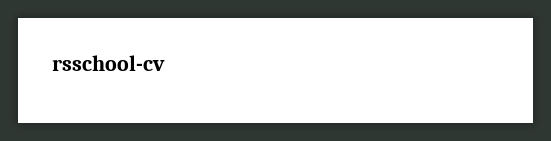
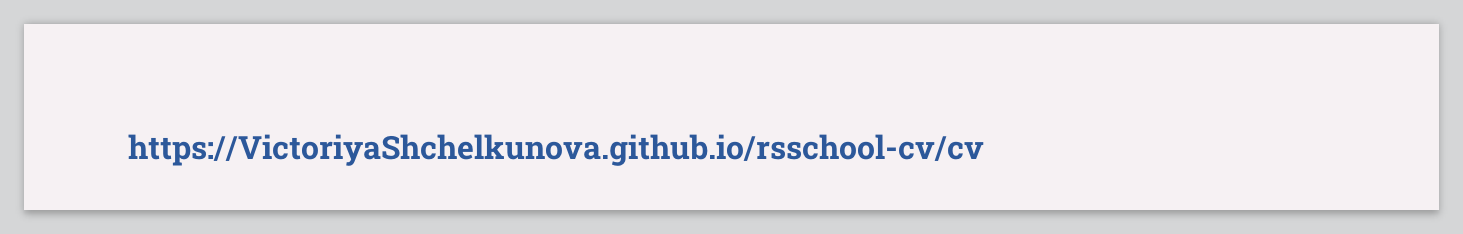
- rsschool-cv
+ https://VictoriyaShchelkunova.github.io/rsschool-cv/cv

